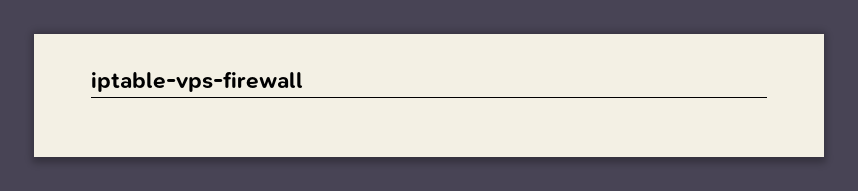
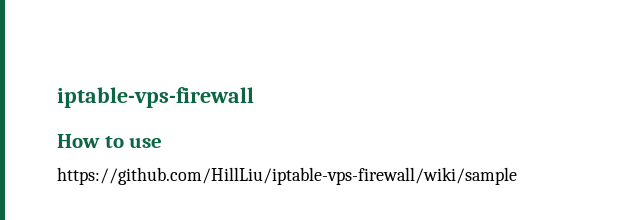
+ How to use
+ https://github.com/HillLiu/iptable-vps-firewall/wiki/sample

